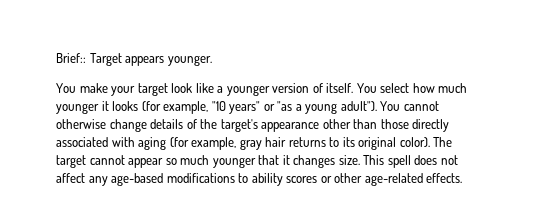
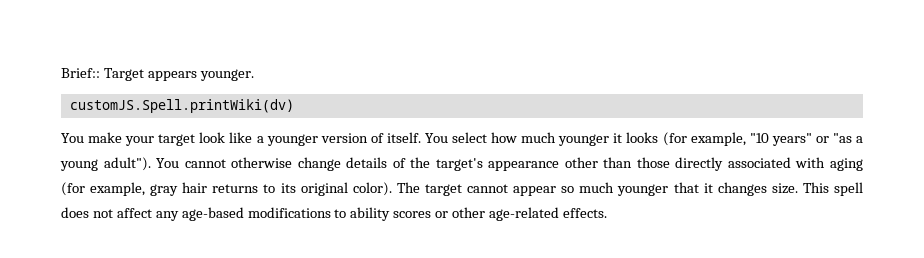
+ customJS.Spell.printWiki(dv)

